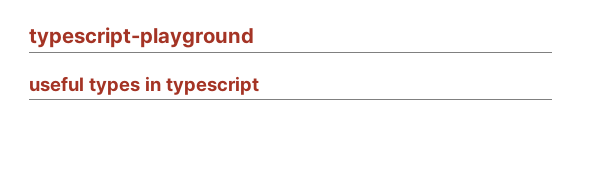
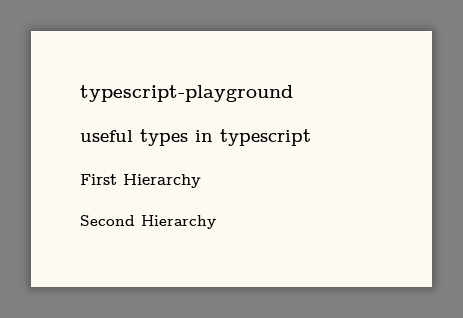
+ First Hierarchy
+ Second Hierarchy

